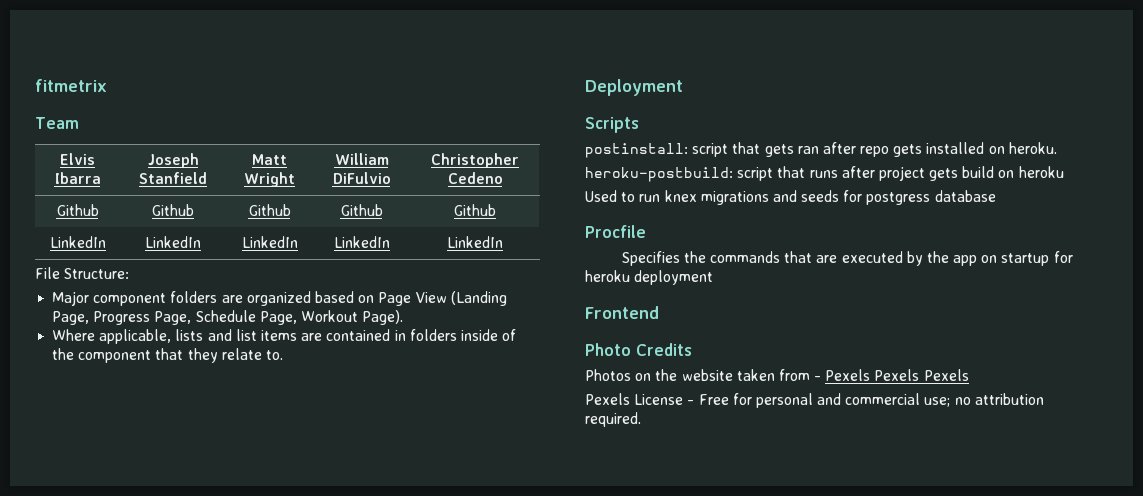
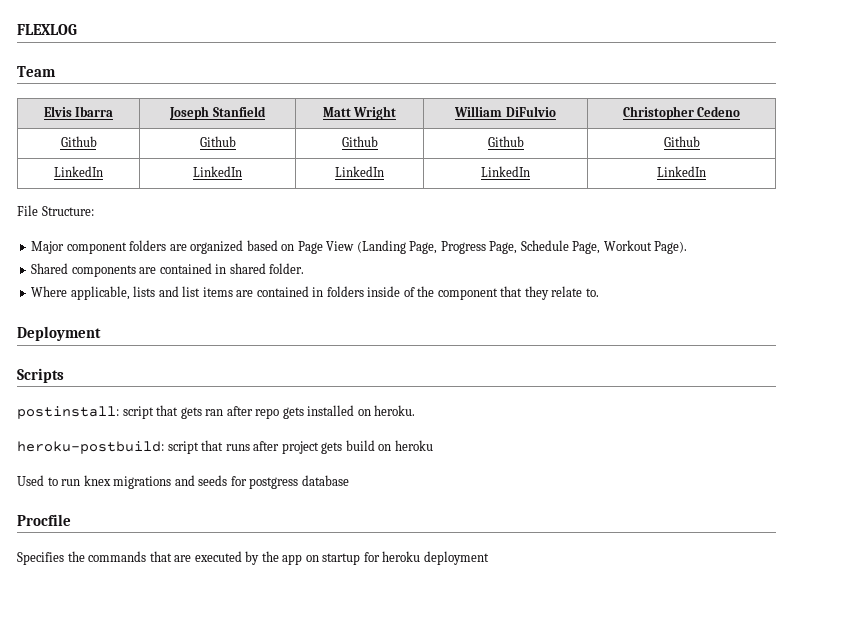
- fitmetrix
+ FLEXLOG
+ Shared components are contained in shared folder.
- Frontend
- Photo Credits
- Photos on the website taken from - Pexels Pexels Pexels
- Pexels License - Free for personal and commercial use; no attribution required.

